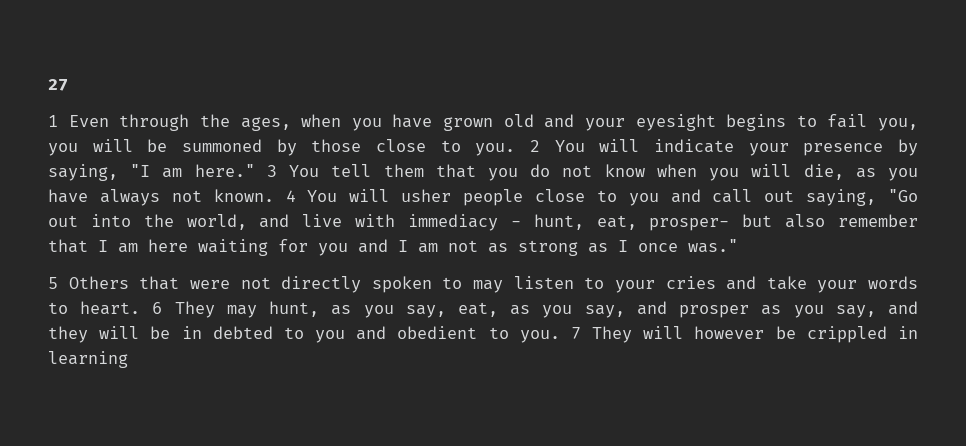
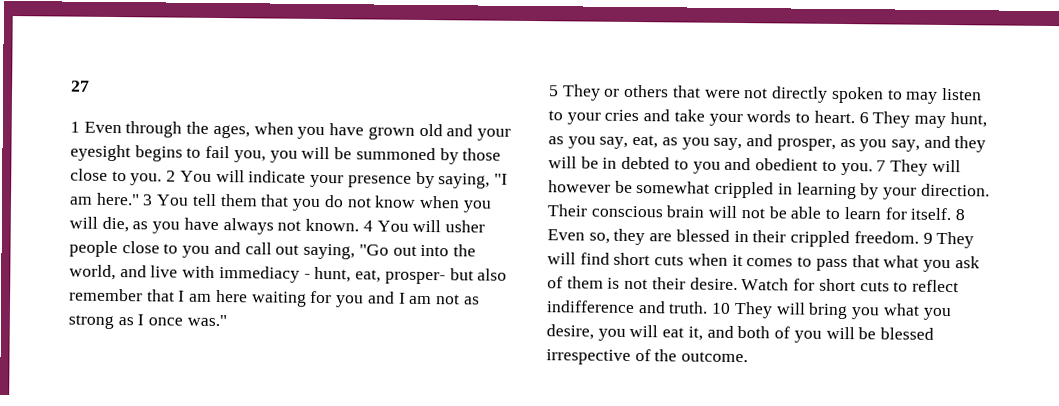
- 5 Others that were not directly spoken to may listen to your cries and take your words to heart.
+ 5 They or others that were not directly spoken to may listen to your cries and take your words to heart.
- 6 They may hunt, as you say, eat, as you say, and prosper as you say, and they will be in debted to you and obedient to you.
+ 6 They may hunt, as you say, eat, as you say, and prosper, as you say, and they will be in debted to you and obedient to you.
- 7 They will however be crippled in learning
+ 7 They will however be somewhat crippled in learning by your direction. Their conscious brain will not be able to learn for itself. 8 Even so, they are blessed in their crippled freedom. 9 They will find short cuts when it comes to pass that what you ask of them is not their desire. Watch for short cuts to reflect indifference and truth. 10 They will bring you what you desire, you will eat it, and both of you will be blessed irrespective of the outcome.

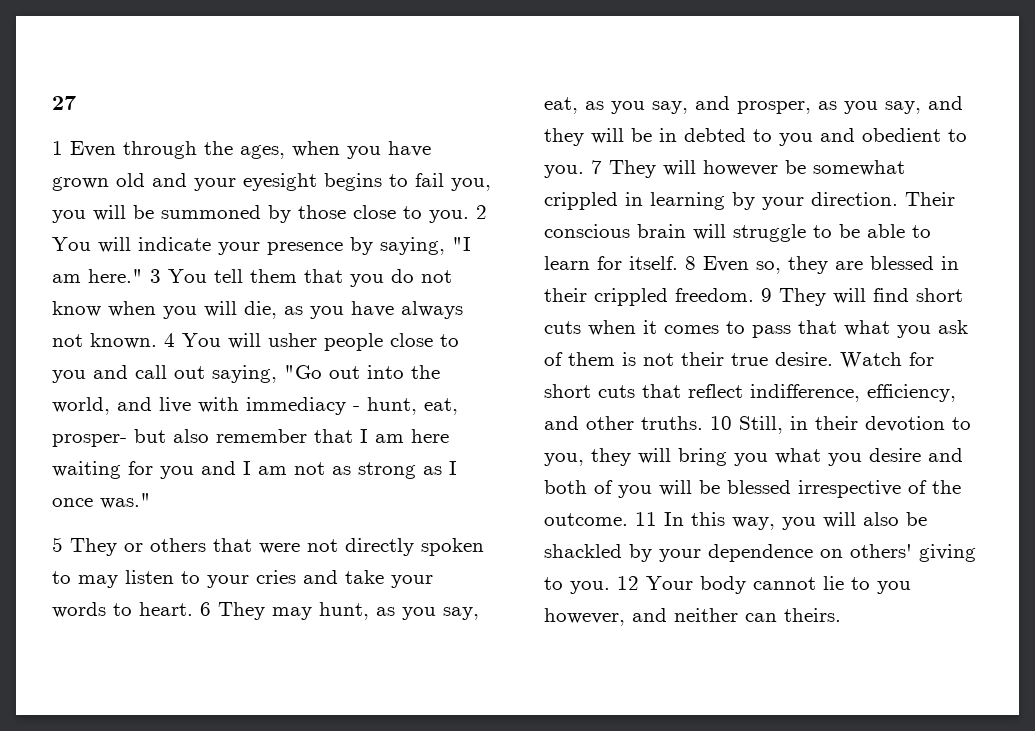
- Their conscious brain will not be able to learn for itself.
+ Their conscious brain will struggle to be able to learn for itself.
- 9 They will find short cuts when it comes to pass that what you ask of them is not their desire.
+ 9 They will find short cuts when it comes to pass that what you ask of them is not their true desire.
- Watch for short cuts to reflect indifference and truth. 10 They will bring you what you desire, you will eat it, and both of you will be blessed irrespective of the outcome.
+ Watch for short cuts that reflect indifference, efficiency, and other truths. 10 Still, in their devotion to you, they will bring you what you desire and both of you will be blessed irrespective of the outcome.
+ 11 In this way, you will also be shackled by your dependence on others' giving to you. 12 Your body cannot lie to you however, and neither can theirs.

